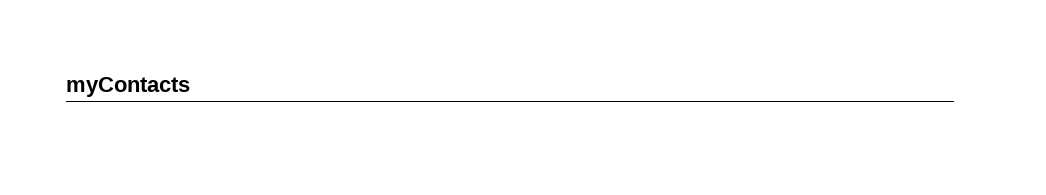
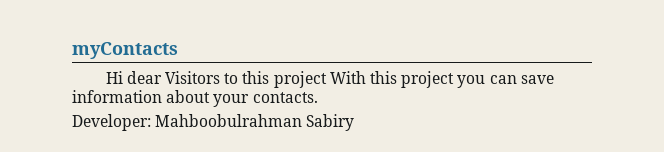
+ Hi dear Visitors to this project With this project you can save information about your contacts.
+ Developer: Mahboobulrahman Sabiry

